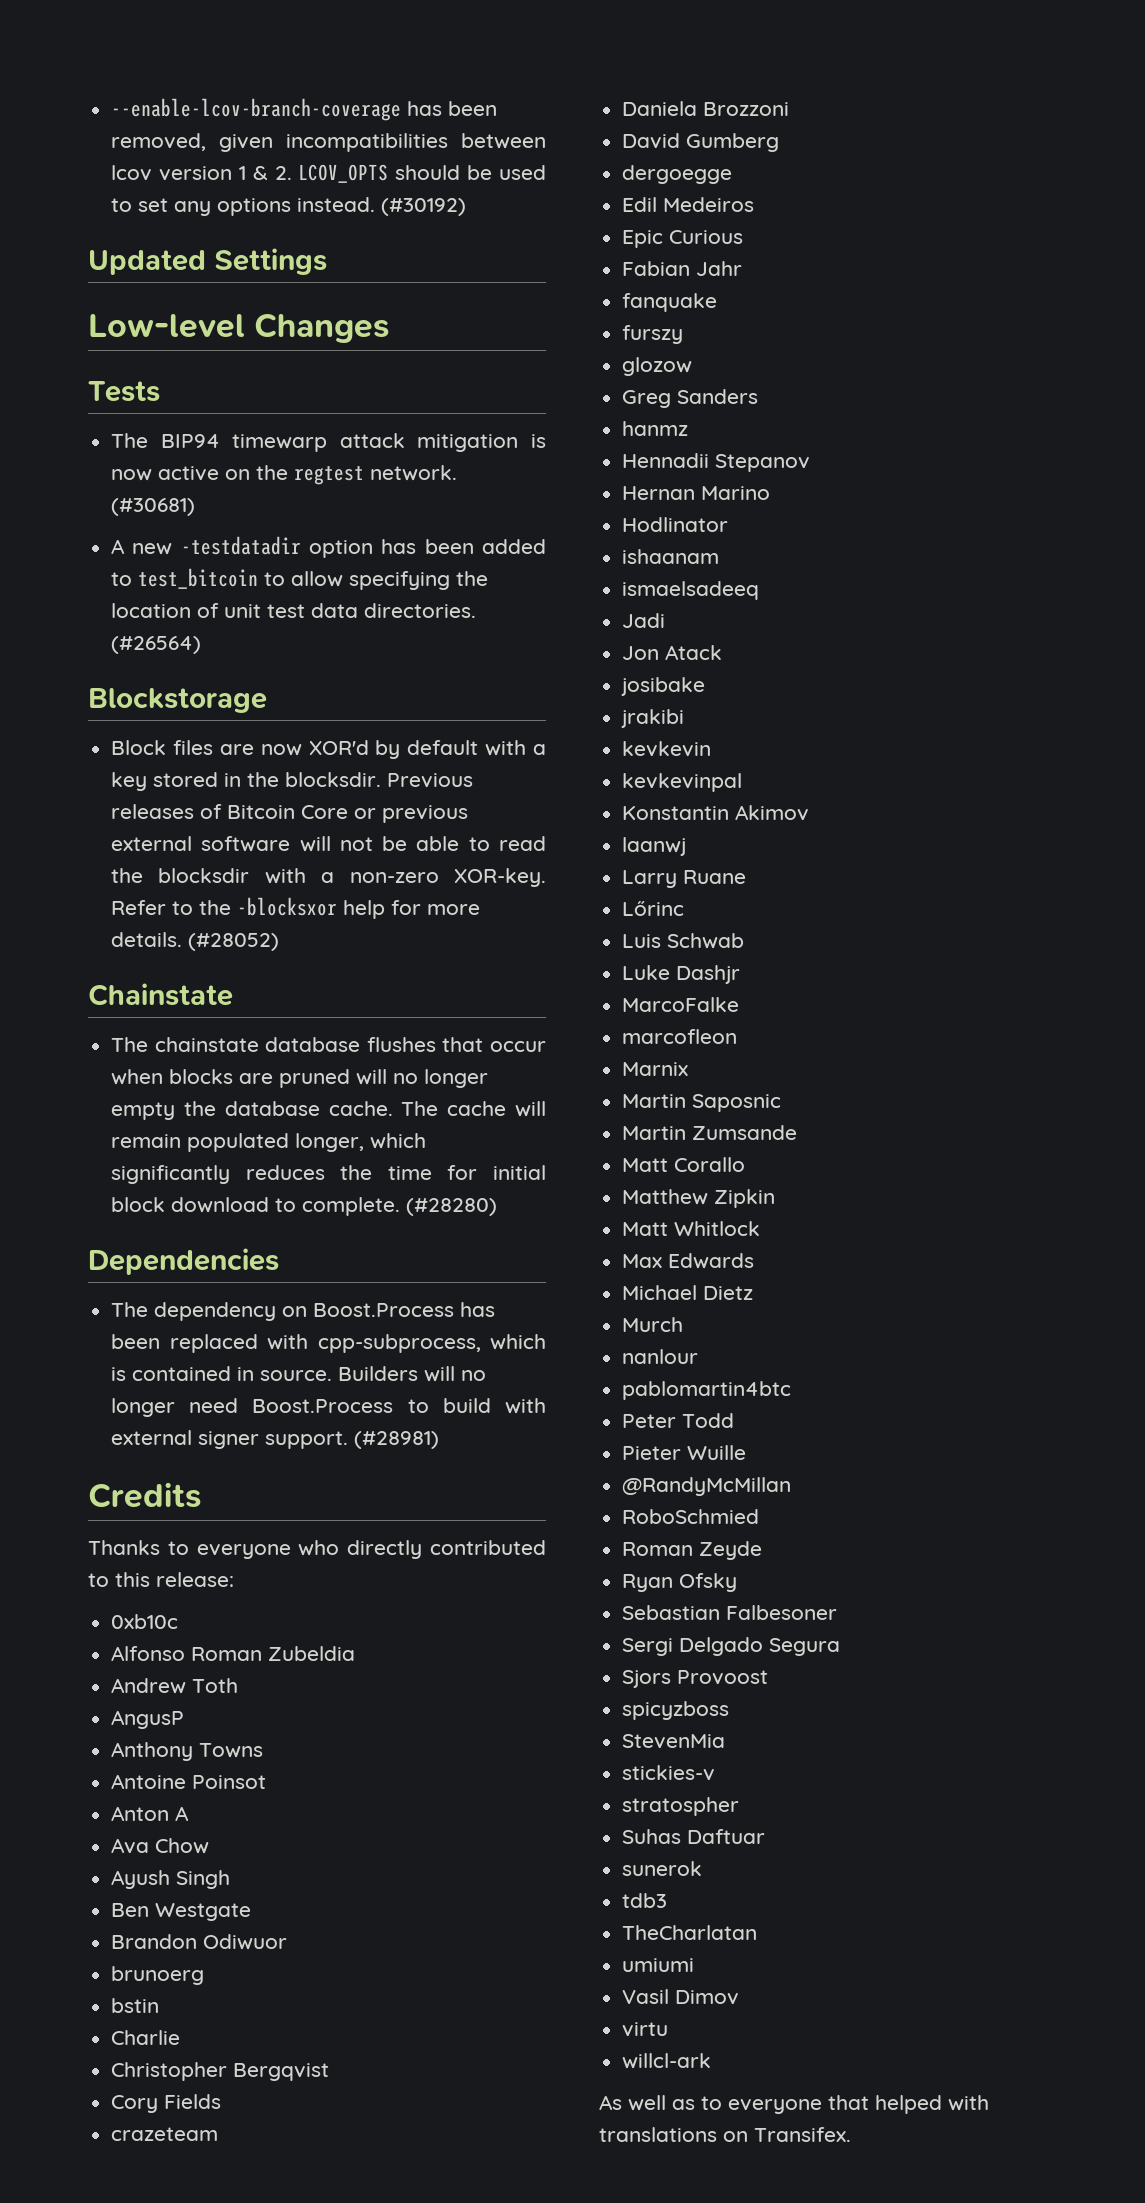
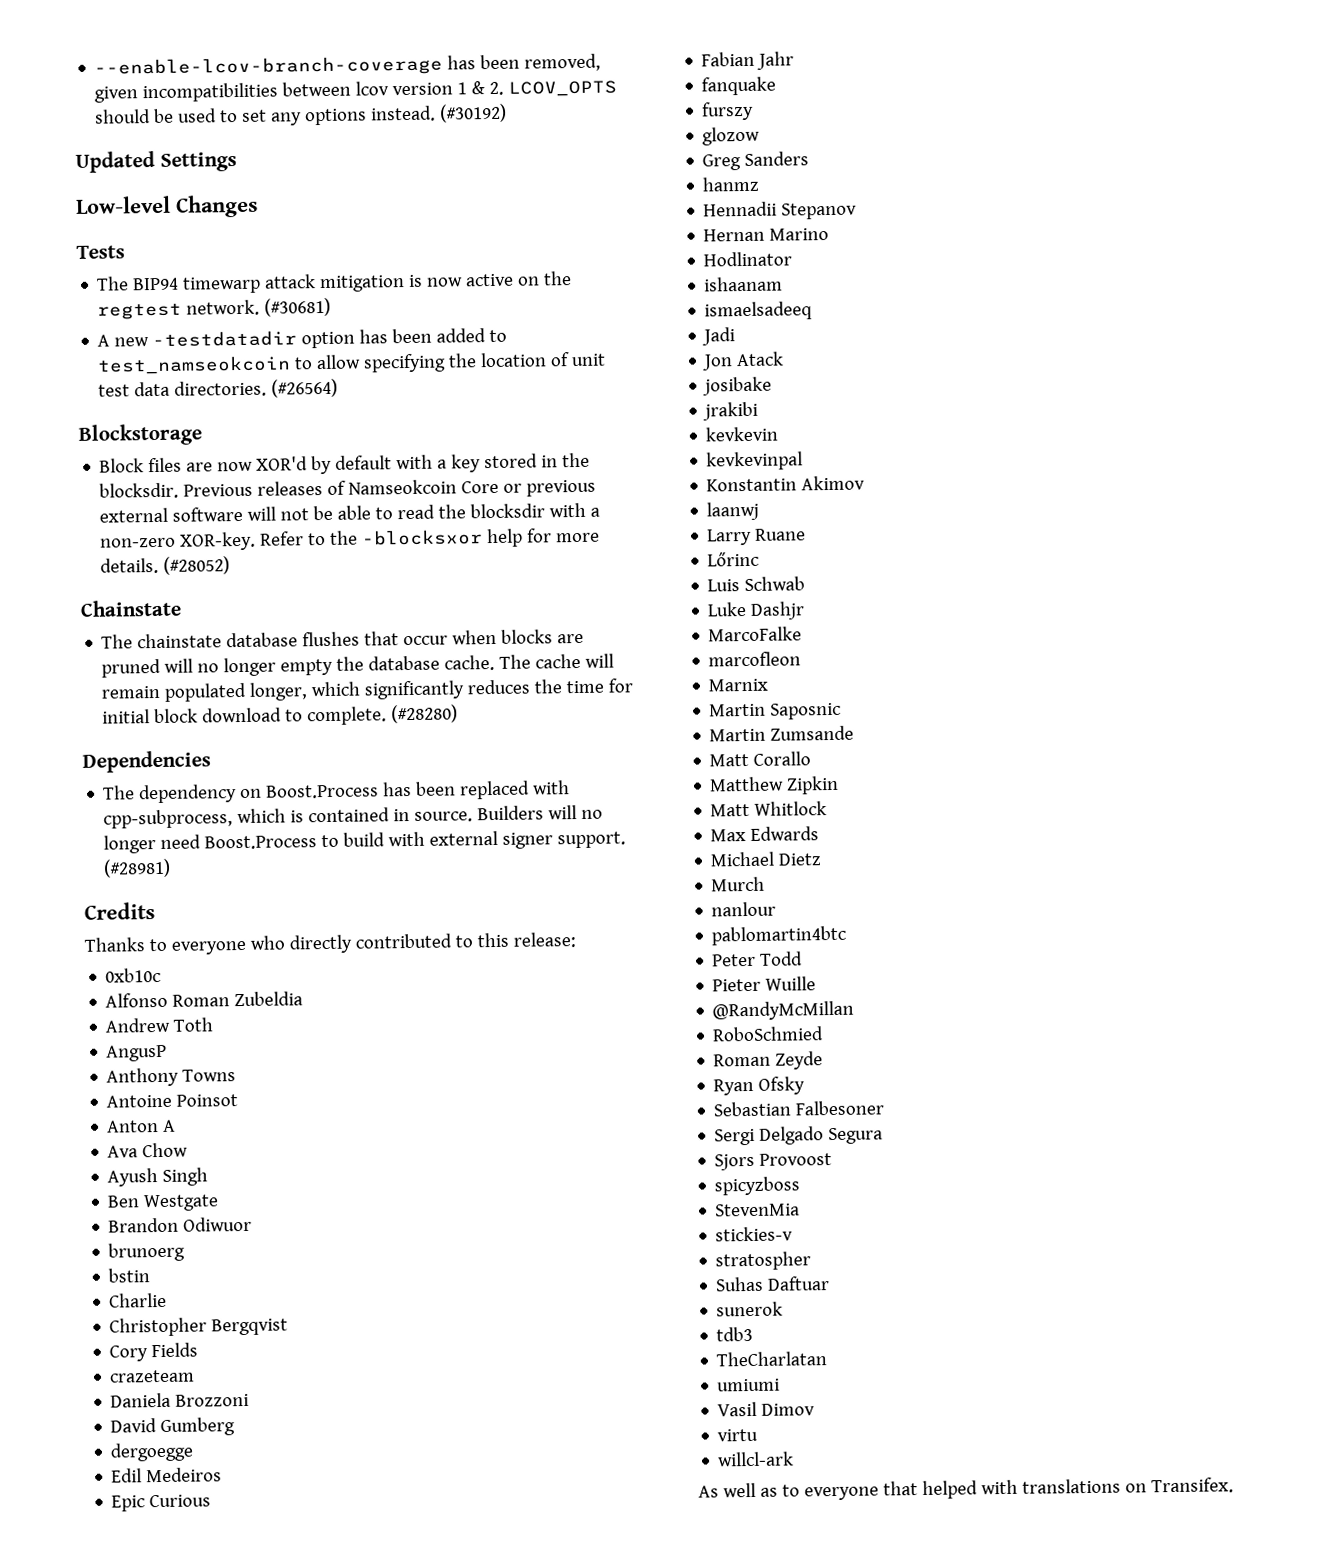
- A new -testdatadir option has been added to test_bitcoin to allow specifying the location of unit test data directories.
+ A new -testdatadir option has been added to test_namseokcoin to allow specifying the location of unit test data directories.
- Previous releases of Bitcoin Core or previous external software will not be able to read the blocksdir with a non-zero XOR-key.
+ Previous releases of Namseokcoin Core or previous external software will not be able to read the blocksdir with a non-zero XOR-key.

